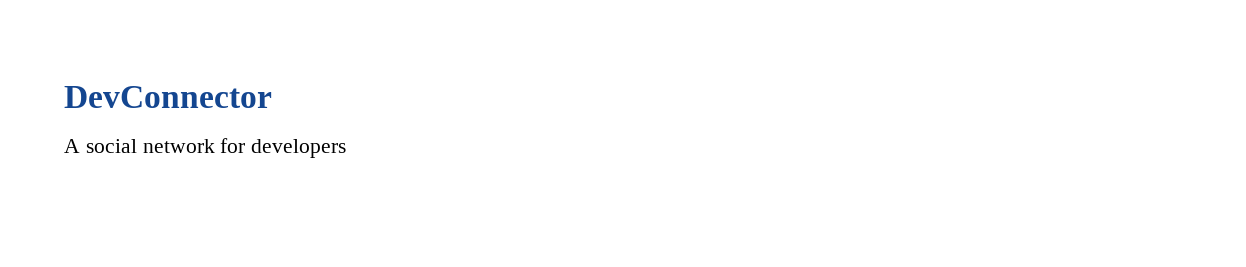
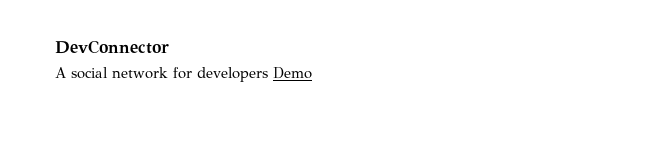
- A social network for developers
+ A social network for developers Demo

